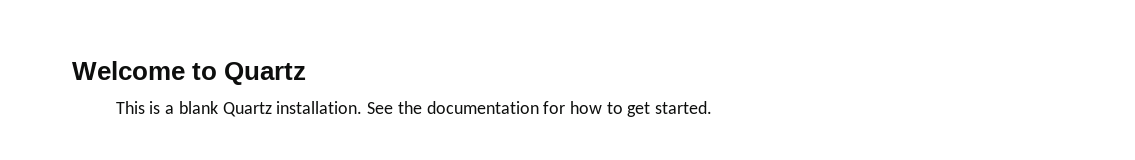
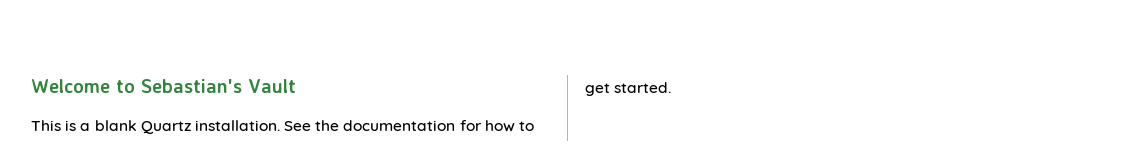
- Welcome to Quartz
+ Welcome to Sebastian's Vault

